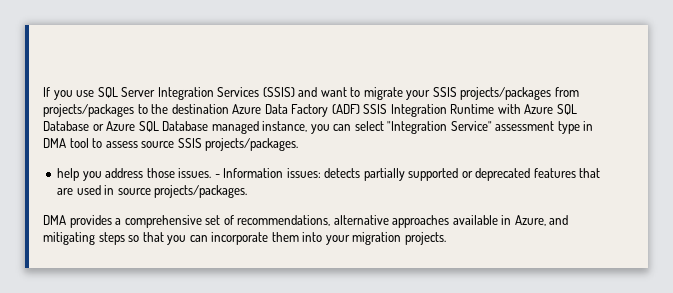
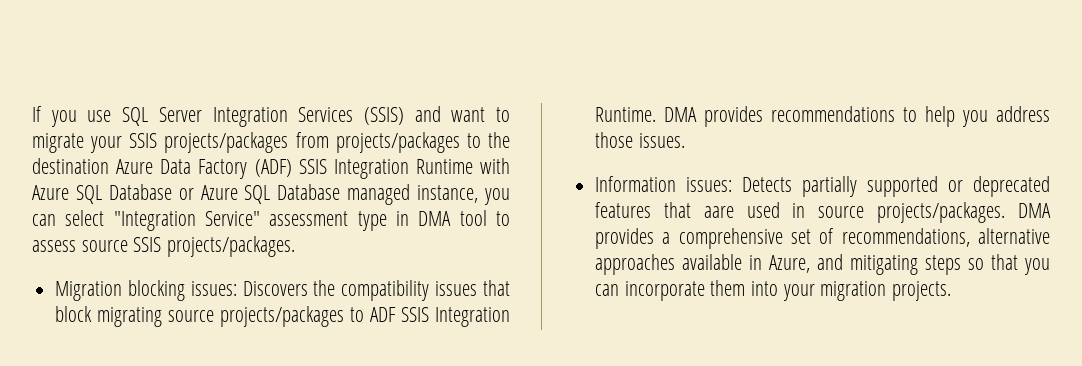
- help you address those issues. - Information issues: detects partially supported or deprecated features that are used in source projects/packages.
- DMA provides a comprehensive set of recommendations, alternative approaches available in Azure, and mitigating steps so that you can incorporate them into your migration projects.
+ Migration blocking issues: Discovers the compatibility issues that block migrating source projects/packages to ADF SSIS Integration Runtime. DMA provides recommendations to help you address those issues.
+ Information issues: Detects partially supported or deprecated features that aare used in source projects/packages. DMA provides a comprehensive set of recommendations, alternative approaches available in Azure, and mitigating steps so that you can incorporate them into your migration projects.

